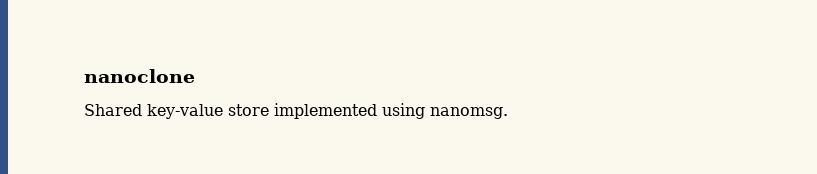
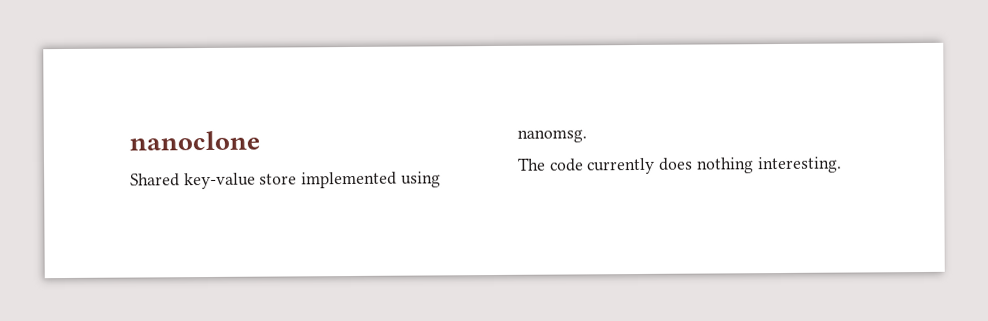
+ The code currently does nothing interesting.

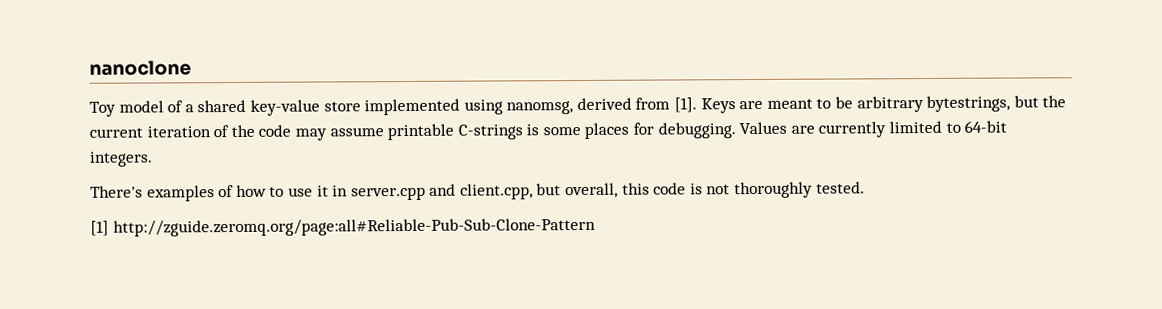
- Shared key-value store implemented using nanomsg.
- The code currently does nothing interesting.
+ Toy model of a shared key-value store implemented using nanomsg, derived from [1]. Keys are meant to be arbitrary bytestrings, but the current iteration of the code may assume printable C-strings is some places for debugging. Values are currently limited to 64-bit integers.
+ There's examples of how to use it in server.cpp and client.cpp, but overall, this code is not thoroughly tested.
+ [1] http://zguide.zeromq.org/page:all#Reliable-Pub-Sub-Clone-Pattern

